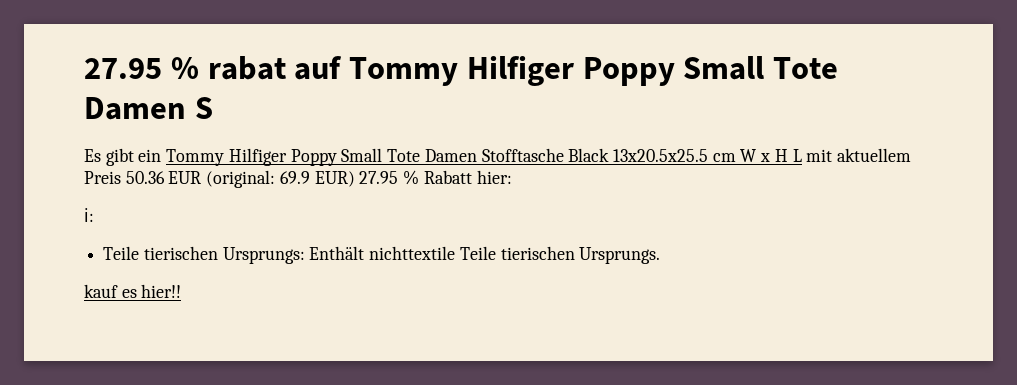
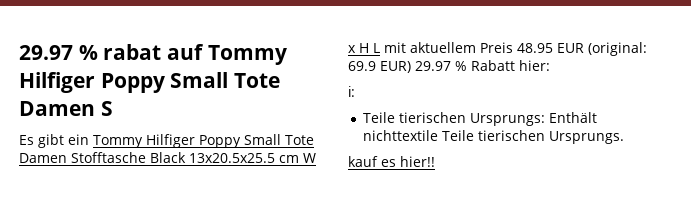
- 27.95 % rabat auf Tommy Hilfiger Poppy Small Tote Damen S
+ 29.97 % rabat auf Tommy Hilfiger Poppy Small Tote Damen S
- Es gibt ein Tommy Hilfiger Poppy Small Tote Damen Stofftasche Black 13x20.5x25.5 cm W x H L mit aktuellem Preis 50.36 EUR (original: 69.9 EUR) 27.95 % Rabatt hier:
+ Es gibt ein Tommy Hilfiger Poppy Small Tote Damen Stofftasche Black 13x20.5x25.5 cm W x H L mit aktuellem Preis 48.95 EUR (original: 69.9 EUR) 29.97 % Rabatt hier:

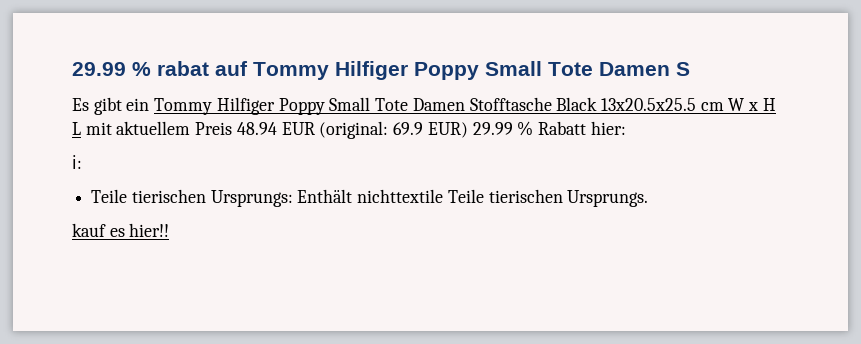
- 29.97 % rabat auf Tommy Hilfiger Poppy Small Tote Damen S
+ 29.99 % rabat auf Tommy Hilfiger Poppy Small Tote Damen S
- Es gibt ein Tommy Hilfiger Poppy Small Tote Damen Stofftasche Black 13x20.5x25.5 cm W x H L mit aktuellem Preis 48.95 EUR (original: 69.9 EUR) 29.97 % Rabatt hier:
+ Es gibt ein Tommy Hilfiger Poppy Small Tote Damen Stofftasche Black 13x20.5x25.5 cm W x H L mit aktuellem Preis 48.94 EUR (original: 69.9 EUR) 29.99 % Rabatt hier:

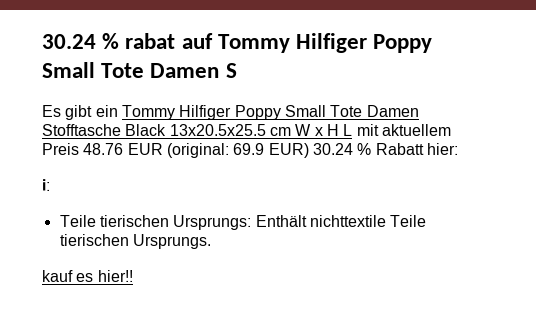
- 29.99 % rabat auf Tommy Hilfiger Poppy Small Tote Damen S
+ 30.24 % rabat auf Tommy Hilfiger Poppy Small Tote Damen S
- Es gibt ein Tommy Hilfiger Poppy Small Tote Damen Stofftasche Black 13x20.5x25.5 cm W x H L mit aktuellem Preis 48.94 EUR (original: 69.9 EUR) 29.99 % Rabatt hier:
+ Es gibt ein Tommy Hilfiger Poppy Small Tote Damen Stofftasche Black 13x20.5x25.5 cm W x H L mit aktuellem Preis 48.76 EUR (original: 69.9 EUR) 30.24 % Rabatt hier:

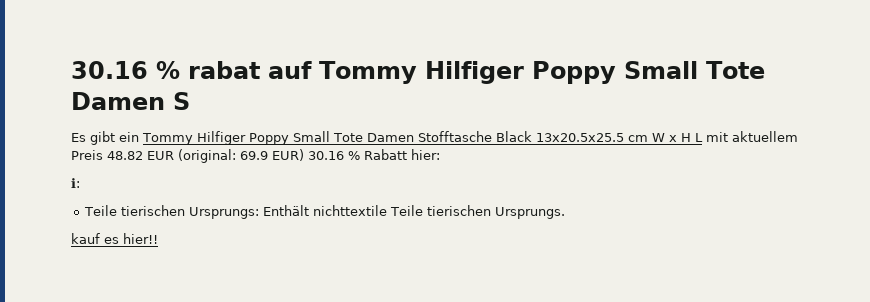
- 30.24 % rabat auf Tommy Hilfiger Poppy Small Tote Damen S
+ 30.16 % rabat auf Tommy Hilfiger Poppy Small Tote Damen S
- Es gibt ein Tommy Hilfiger Poppy Small Tote Damen Stofftasche Black 13x20.5x25.5 cm W x H L mit aktuellem Preis 48.76 EUR (original: 69.9 EUR) 30.24 % Rabatt hier:
+ Es gibt ein Tommy Hilfiger Poppy Small Tote Damen Stofftasche Black 13x20.5x25.5 cm W x H L mit aktuellem Preis 48.82 EUR (original: 69.9 EUR) 30.16 % Rabatt hier:

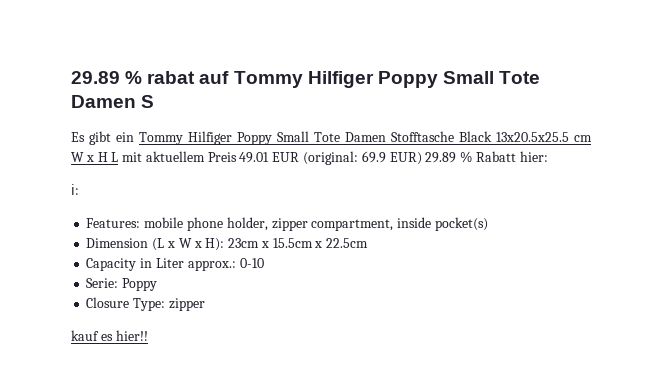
- 30.16 % rabat auf Tommy Hilfiger Poppy Small Tote Damen S
+ 29.89 % rabat auf Tommy Hilfiger Poppy Small Tote Damen S
- Es gibt ein Tommy Hilfiger Poppy Small Tote Damen Stofftasche Black 13x20.5x25.5 cm W x H L mit aktuellem Preis 48.82 EUR (original: 69.9 EUR) 30.16 % Rabatt hier:
+ Es gibt ein Tommy Hilfiger Poppy Small Tote Damen Stofftasche Black 13x20.5x25.5 cm W x H L mit aktuellem Preis 49.01 EUR (original: 69.9 EUR) 29.89 % Rabatt hier:
- Teile tierischen Ursprungs: Enthält nichttextile Teile tierischen Ursprungs.
+ Features: mobile phone holder, zipper compartment, inside pocket(s)
+ Dimension (L x W x H): 23cm x 15.5cm x 22.5cm
+ Capacity in Liter approx.: 0-10
+ Serie: Poppy
+ Closure Type: zipper

